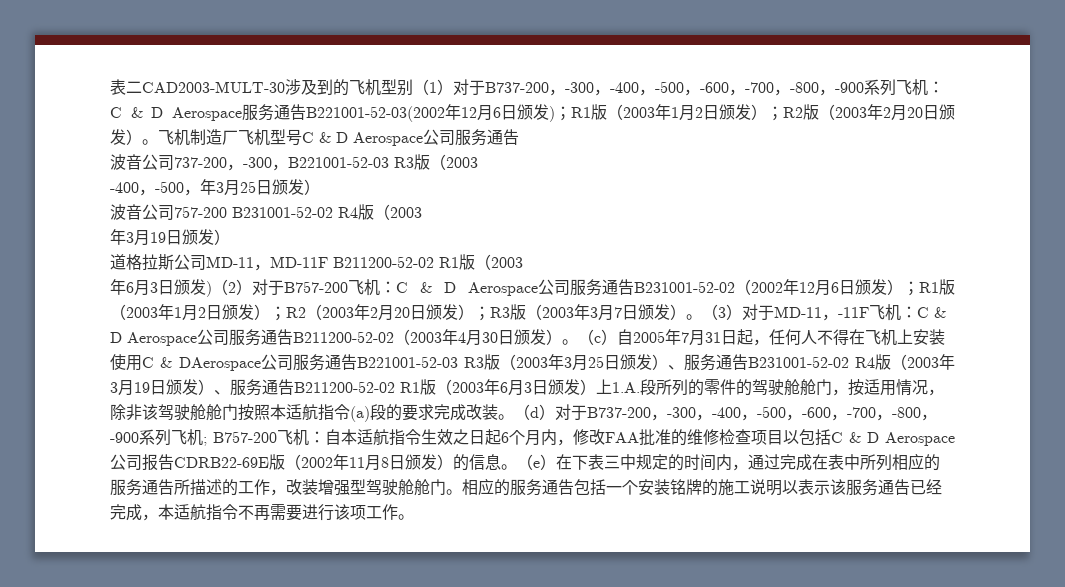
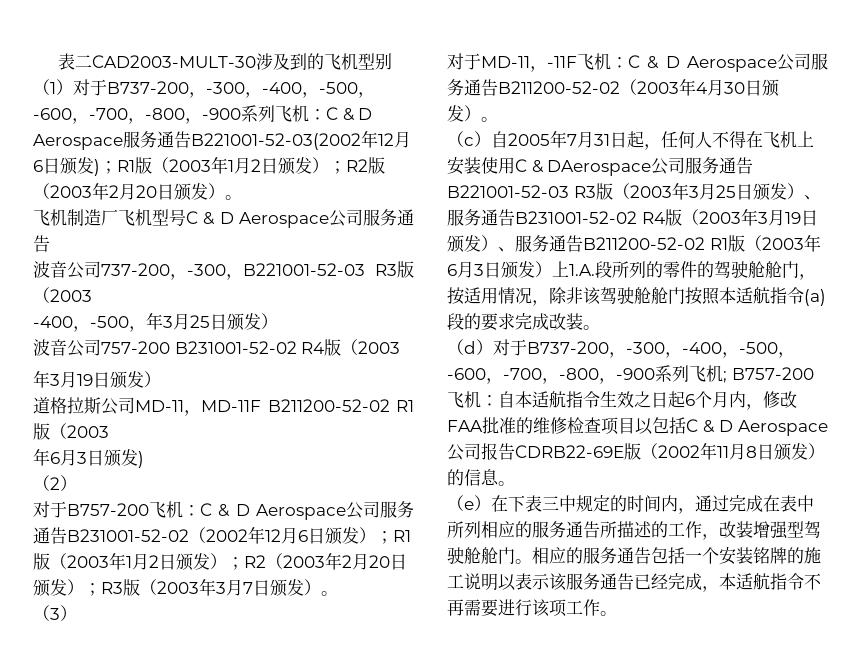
- R2版（2003年2月20日颁发）。飞机制造厂飞机型号C & D Aerospace公司服务通告
+ R2版（2003年2月20日颁发）。
+ 飞机制造厂飞机型号C & D Aerospace公司服务通告
  道格拉斯公司MD-11，MD-11F B211200-52-02 R1版（2003
- 年6月3日颁发)（2）对于B757-200飞机：
+ 年6月3日颁发)
+ （2）
+ 对于B757-200飞机：
- R3版（2003年3月7日颁发）。（3）对于MD-11，-11F飞机：
+ R3版（2003年3月7日颁发）。
+ （3）
+ 对于MD-11，-11F飞机：
- C & D Aerospace公司服务通告B211200-52-02（2003年4月30日颁发）。（c）自2005年7月31日起，任何人不得在飞机上安装使用C & DAerospace公司服务通告B221001-52-03 R3版（2003年3月25日颁发）、服务通告B231001-52-02 R4版（2003年3月19日颁发）、服务通告B211200-52-02 R1版（2003年6月3日颁发）上1.A.段所列的零件的驾驶舱舱门，按适用情况，除非该驾驶舱舱门按照本适航指令(a)段的要求完成改装。（d）对于B737-200，-300，-400，-500，-600，-700，-800，-900系列飞机;
+ C & D Aerospace公司服务通告B211200-52-02（2003年4月30日颁发）。
+ （c）自2005年7月31日起，任何人不得在飞机上安装使用C & DAerospace公司服务通告B221001-52-03 R3版（2003年3月25日颁发）、服务通告B231001-52-02 R4版（2003年3月19日颁发）、服务通告B211200-52-02 R1版（2003年6月3日颁发）上1.A.段所列的零件的驾驶舱舱门，按适用情况，除非该驾驶舱舱门按照本适航指令(a)段的要求完成改装。
+ （d）对于B737-200，-300，-400，-500，-600，-700，-800，-900系列飞机;
- 自本适航指令生效之日起6个月内，修改FAA批准的维修检查项目以包括C & D Aerospace公司报告CDRB22-69E版（2002年11月8日颁发）的信息。（e）在下表三中规定的时间内，通过完成在表中所列相应的服务通告所描述的工作，改装增强型驾驶舱舱门。
+ 自本适航指令生效之日起6个月内，修改FAA批准的维修检查项目以包括C & D Aerospace公司报告CDRB22-69E版（2002年11月8日颁发）的信息。
+ （e）在下表三中规定的时间内，通过完成在表中所列相应的服务通告所描述的工作，改装增强型驾驶舱舱门。

